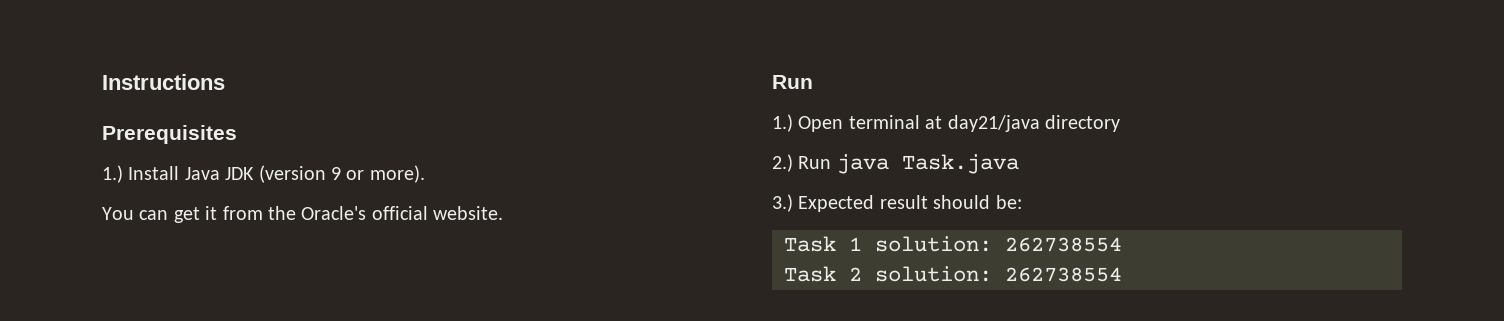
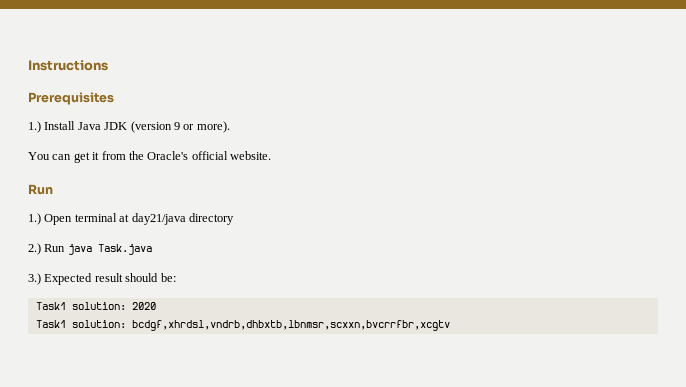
- Task 1 solution: 262738554
- Task 2 solution: 262738554
+ Task1 solution: 2020
+ Task1 solution: bcdgf,xhrdsl,vndrb,dhbxtb,lbnmsr,scxxn,bvcrrfbr,xcgtv

